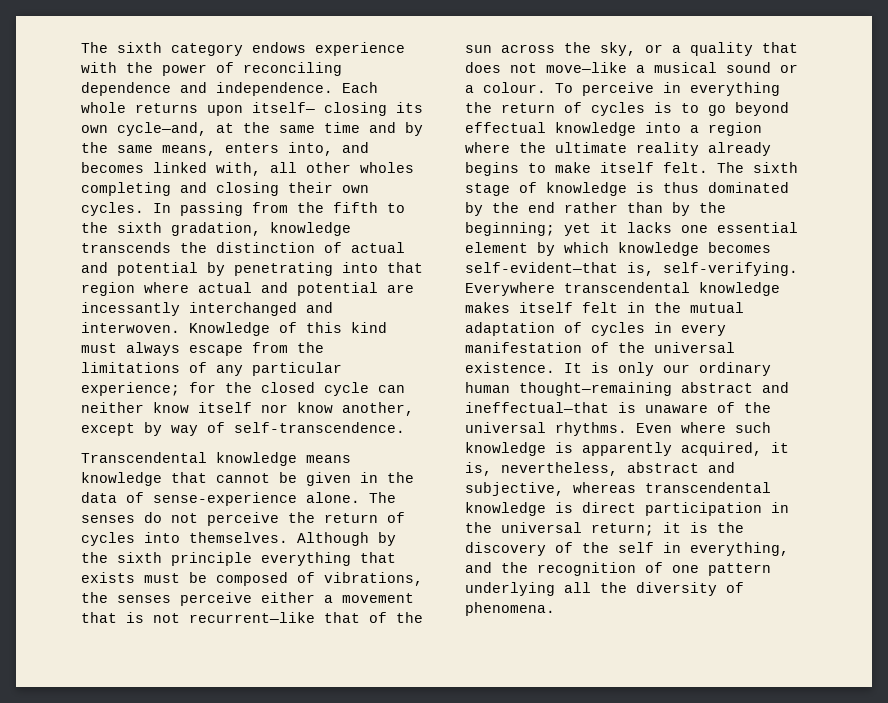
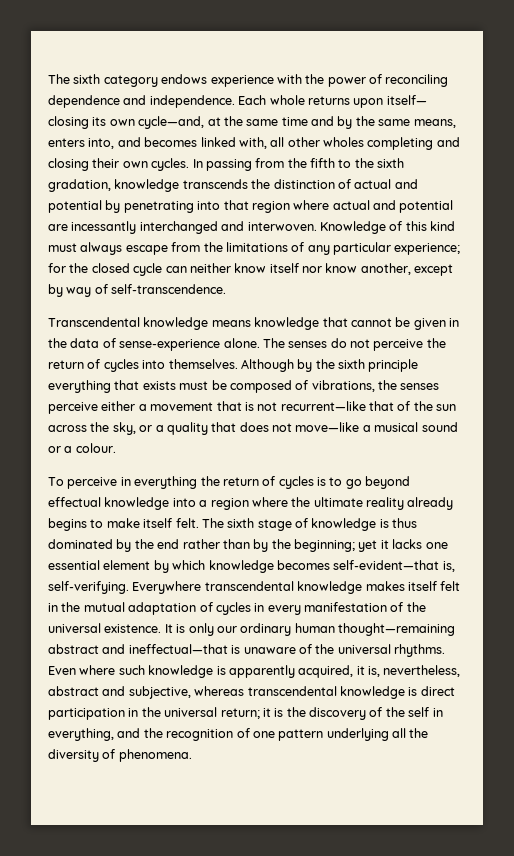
- Although by the sixth principle everything that exists must be composed of vibrations, the senses perceive either a movement that is not recurrent—like that of the sun across the sky, or a quality that does not move—like a musical sound or a colour. To perceive in everything the return of cycles is to go beyond effectual knowledge into a region where the ultimate reality already begins to make itself felt.
+ Although by the sixth principle everything that exists must be composed of vibrations, the senses perceive either a movement that is not recurrent—like that of the sun across the sky, or a quality that does not move—like a musical sound or a colour.
+ To perceive in everything the return of cycles is to go beyond effectual knowledge into a region where the ultimate reality already begins to make itself felt.

